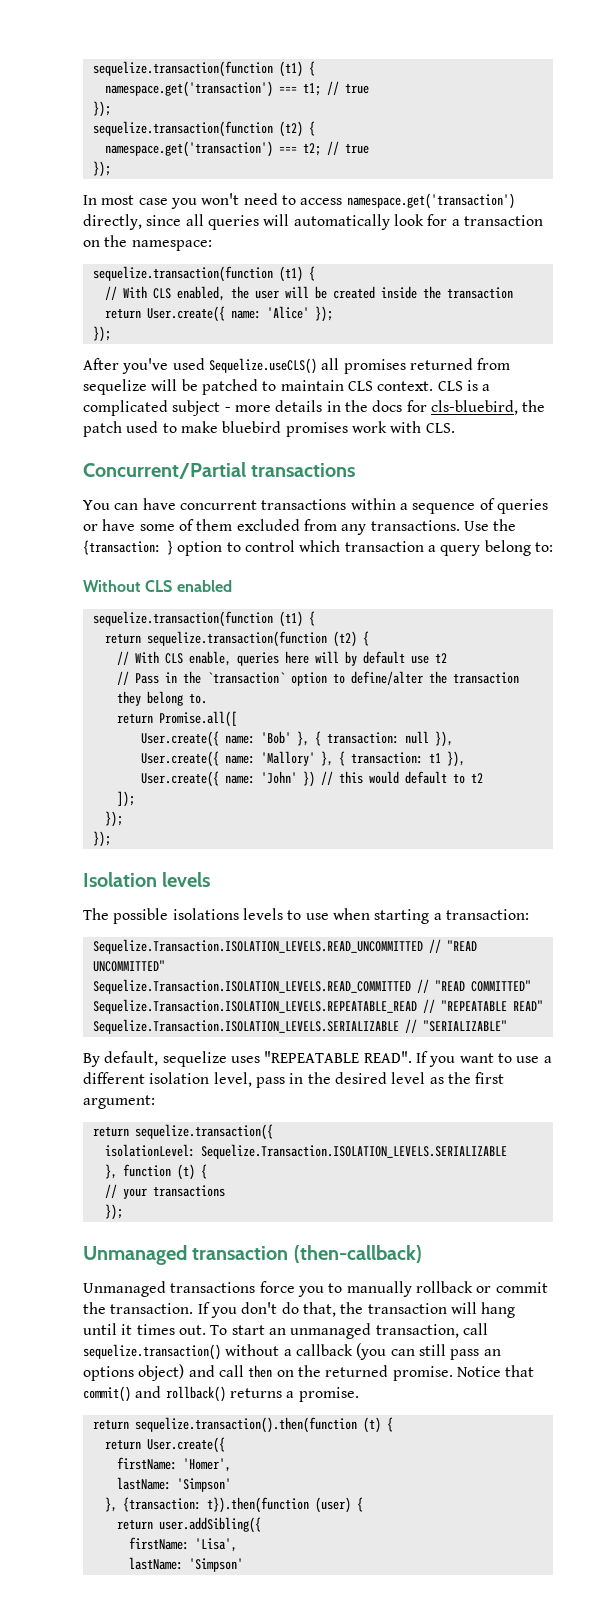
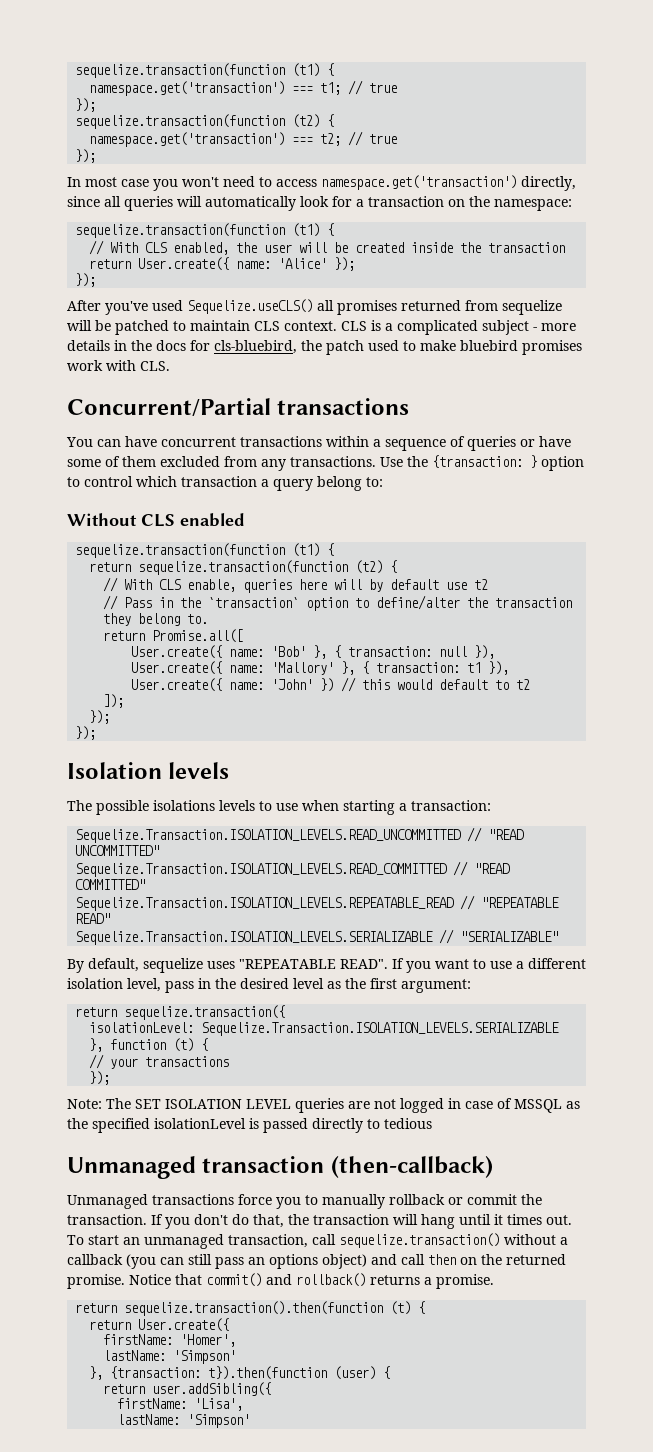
+ Note: The SET ISOLATION LEVEL queries are not logged in case of MSSQL as the specified isolationLevel is passed directly to tedious

